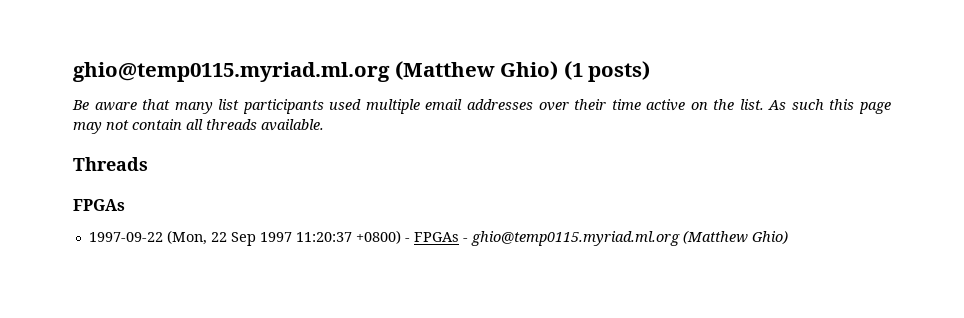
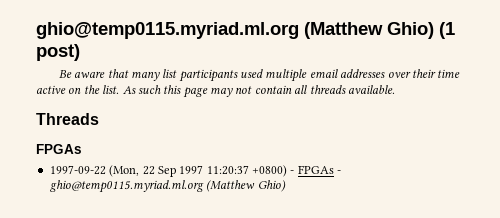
- ghio@temp0115.myriad.ml.org (Matthew Ghio) (1 posts)
+ ghio@temp0115.myriad.ml.org (Matthew Ghio) (1 post)

